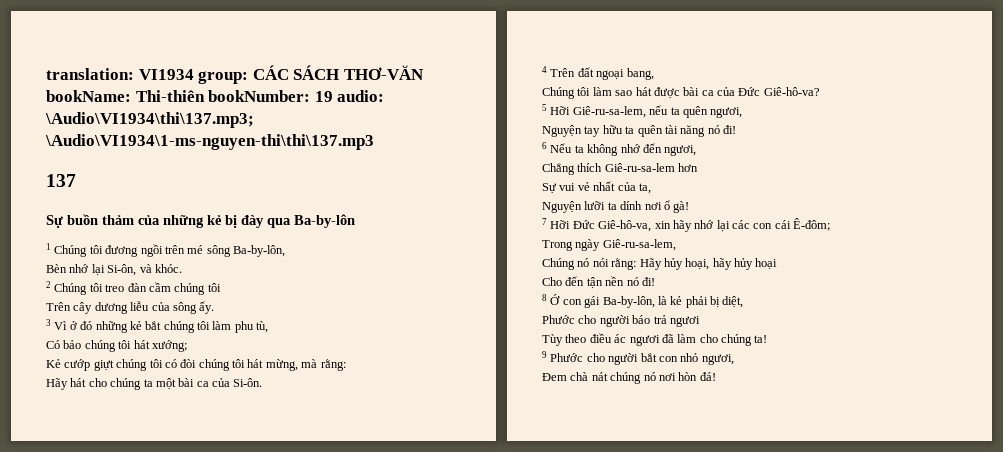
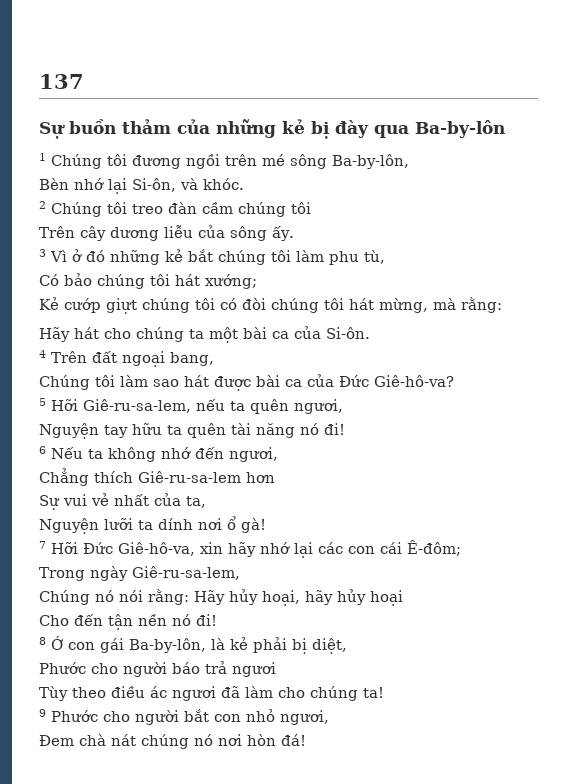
- translation: VI1934 group: CÁC SÁCH THƠ-VĂN bookName: Thi-thiên bookNumber: 19 audio: \Audio\VI1934\thi\137.mp3; \Audio\VI1934\1-ms-nguyen-thi\thi\137.mp3

